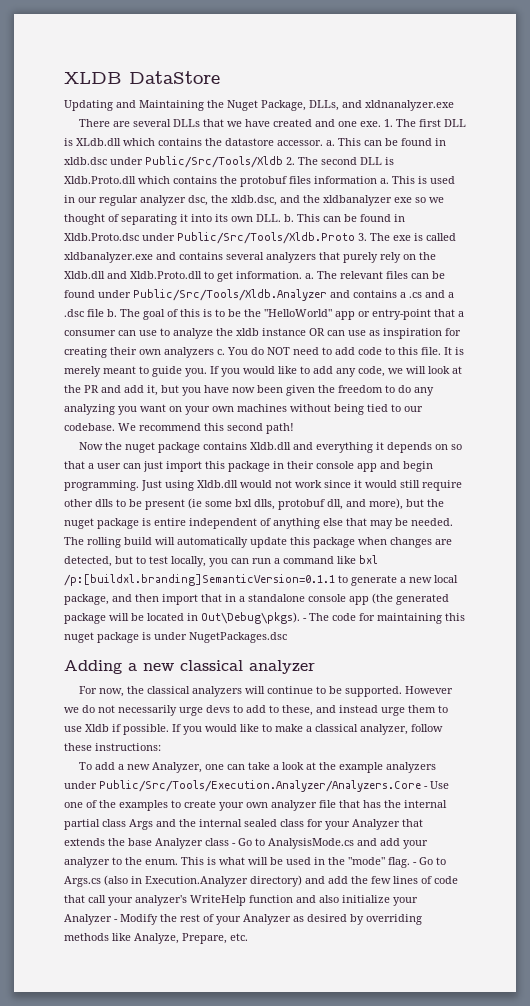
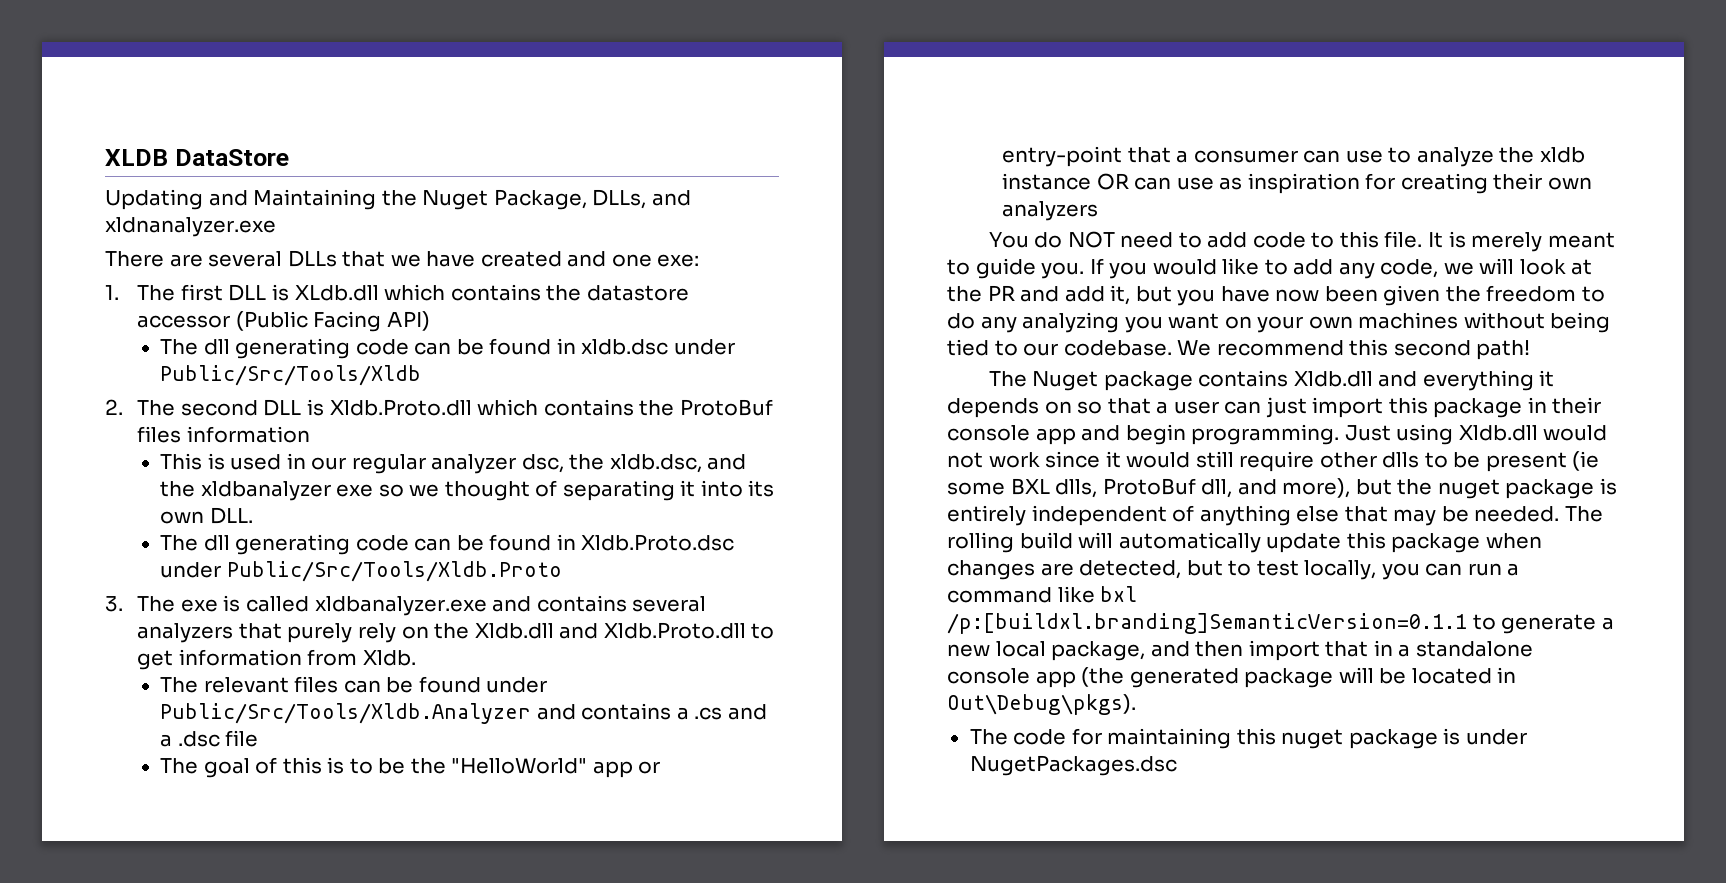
- There are several DLLs that we have created and one exe. 1. The first DLL is XLdb.dll which contains the datastore accessor. a. This can be found in xldb.dsc under Public/Src/Tools/Xldb 2. The second DLL is Xldb.Proto.dll which contains the protobuf files information a. This is used in our regular analyzer dsc, the xldb.dsc, and the xldbanalyzer exe so we thought of separating it into its own DLL. b. This can be found in Xldb.Proto.dsc under Public/Src/Tools/Xldb.Proto 3. The exe is called xldbanalyzer.exe and contains several analyzers that purely rely on the Xldb.dll and Xldb.Proto.dll to get information. a. The relevant files can be found under Public/Src/Tools/Xldb.Analyzer and contains a .cs and a .dsc file b. The goal of this is to be the "HelloWorld" app or entry-point that a consumer can use to analyze the xldb instance OR can use as inspiration for creating their own analyzers c. You do NOT need to add code to this file.
+ There are several DLLs that we have created and one exe:
+ 1. The first DLL is XLdb.dll which contains the datastore accessor (Public Facing API)
+ The dll generating code can be found in xldb.dsc under Public/Src/Tools/Xldb
+ 2. The second DLL is Xldb.Proto.dll which contains the ProtoBuf files information
+ This is used in our regular analyzer dsc, the xldb.dsc, and the xldbanalyzer exe so we thought of separating it into its own DLL.
+ The dll generating code can be found in Xldb.Proto.dsc under Public/Src/Tools/Xldb.Proto
+ 3. The exe is called xldbanalyzer.exe and contains several analyzers that purely rely on the Xldb.dll and Xldb.Proto.dll to get information from Xldb.
+ The relevant files can be found under Public/Src/Tools/Xldb.Analyzer and contains a .cs and a .dsc file
+ The goal of this is to be the "HelloWorld" app or entry-point that a consumer can use to analyze the xldb instance OR can use as inspiration for creating their own analyzers
+ You do NOT need to add code to this file.
- Now the nuget package contains Xldb.dll and everything it depends on so that a user can just import this package in their console app and begin programming.
+ The Nuget package contains Xldb.dll and everything it depends on so that a user can just import this package in their console app and begin programming.
- Just using Xldb.dll would not work since it would still require other dlls to be present (ie some bxl dlls, protobuf dll, and more), but the nuget package is entire independent of anything else that may be needed.
+ Just using Xldb.dll would not work since it would still require other dlls to be present (ie some BXL dlls, ProtoBuf dll, and more), but the nuget package is entirely independent of anything else that may be needed.
- The rolling build will automatically update this package when changes are detected, but to test locally, you can run a command like bxl /p:[buildxl.branding]SemanticVersion=0.1.1 to generate a new local package, and then import that in a standalone console app (the generated package will be located in Out\Debug\pkgs). - The code for maintaining this nuget package is under NugetPackages.dsc
+ The rolling build will automatically update this package when changes are detected, but to test locally, you can run a command like bxl /p:[buildxl.branding]SemanticVersion=0.1.1 to generate a new local package, and then import that in a standalone console app (the generated package will be located in Out\Debug\pkgs).
+ The code for maintaining this nuget package is under NugetPackages.dsc
- Adding a new classical analyzer
- For now, the classical analyzers will continue to be supported. However we do not necessarily urge devs to add to these, and instead urge them to use Xldb if possible. If you would like to make a classical analyzer, follow these instructions:
- To add a new Analyzer, one can take a look at the example analyzers under Public/Src/Tools/Execution.Analyzer/Analyzers.Core - Use one of the examples to create your own analyzer file that has the internal partial class Args and the internal sealed class for your Analyzer that extends the base Analyzer class - Go to AnalysisMode.cs and add your analyzer to the enum. This is what will be used in the "mode" flag. - Go to Args.cs (also in Execution.Analyzer directory) and add the few lines of code that call your analyzer's WriteHelp function and also initialize your Analyzer - Modify the rest of your Analyzer as desired by overriding methods like Analyze, Prepare, etc.

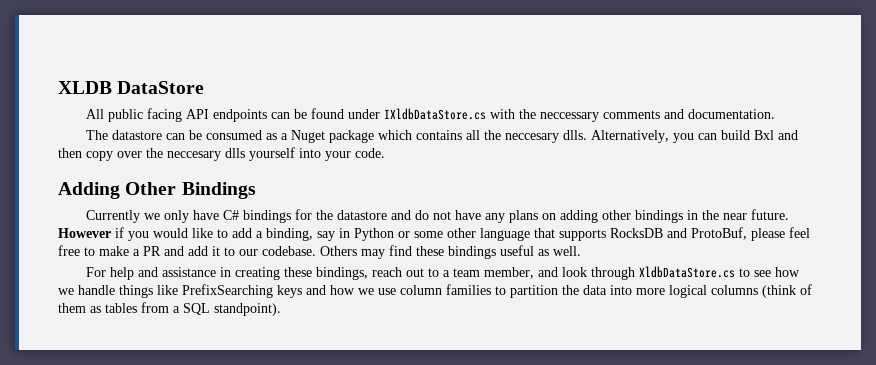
- Updating and Maintaining the Nuget Package, DLLs, and xldnanalyzer.exe
- There are several DLLs that we have created and one exe:
- 1. The first DLL is XLdb.dll which contains the datastore accessor (Public Facing API)
- The dll generating code can be found in xldb.dsc under Public/Src/Tools/Xldb
- 2. The second DLL is Xldb.Proto.dll which contains the ProtoBuf files information
- This is used in our regular analyzer dsc, the xldb.dsc, and the xldbanalyzer exe so we thought of separating it into its own DLL.
- The dll generating code can be found in Xldb.Proto.dsc under Public/Src/Tools/Xldb.Proto
- 3. The exe is called xldbanalyzer.exe and contains several analyzers that purely rely on the Xldb.dll and Xldb.Proto.dll to get information from Xldb.
- The relevant files can be found under Public/Src/Tools/Xldb.Analyzer and contains a .cs and a .dsc file
- The goal of this is to be the "HelloWorld" app or entry-point that a consumer can use to analyze the xldb instance OR can use as inspiration for creating their own analyzers
- You do NOT need to add code to this file. It is merely meant to guide you. If you would like to add any code, we will look at the PR and add it, but you have now been given the freedom to do any analyzing you want on your own machines without being tied to our codebase. We recommend this second path!
- The Nuget package contains Xldb.dll and everything it depends on so that a user can just import this package in their console app and begin programming. Just using Xldb.dll would not work since it would still require other dlls to be present (ie some BXL dlls, ProtoBuf dll, and more), but the nuget package is entirely independent of anything else that may be needed. The rolling build will automatically update this package when changes are detected, but to test locally, you can run a command like bxl /p:[buildxl.branding]SemanticVersion=0.1.1 to generate a new local package, and then import that in a standalone console app (the generated package will be located in Out\Debug\pkgs).
- The code for maintaining this nuget package is under NugetPackages.dsc
+ All public facing API endpoints can be found under IXldbDataStore.cs with the neccessary comments and documentation.
+ The datastore can be consumed as a Nuget package which contains all the neccesary dlls. Alternatively, you can build Bxl and then copy over the neccesary dlls yourself into your code.
+ Adding Other Bindings
+ Currently we only have C# bindings for the datastore and do not have any plans on adding other bindings in the near future. However if you would like to add a binding, say in Python or some other language that supports RocksDB and ProtoBuf, please feel free to make a PR and add it to our codebase. Others may find these bindings useful as well.
+ For help and assistance in creating these bindings, reach out to a team member, and look through XldbDataStore.cs to see how we handle things like PrefixSearching keys and how we use column families to partition the data into more logical columns (think of them as tables from a SQL standpoint).

